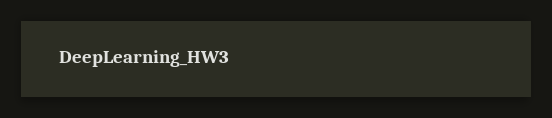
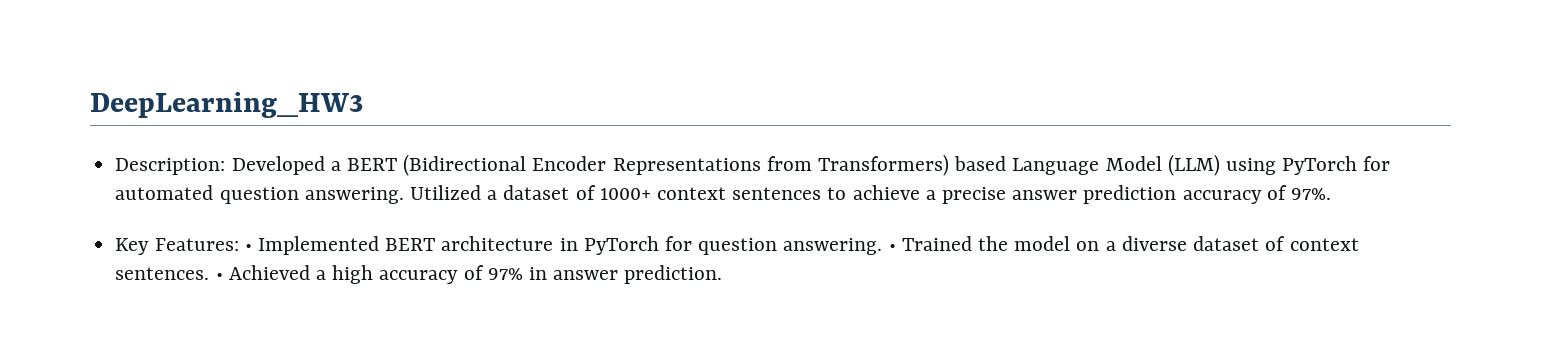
+ Description: Developed a BERT (Bidirectional Encoder Representations from Transformers) based Language Model (LLM) using PyTorch for automated question answering. Utilized a dataset of 1000+ context sentences to achieve a precise answer prediction accuracy of 97%.
+ Key Features: • Implemented BERT architecture in PyTorch for question answering. • Trained the model on a diverse dataset of context sentences. • Achieved a high accuracy of 97% in answer prediction.

